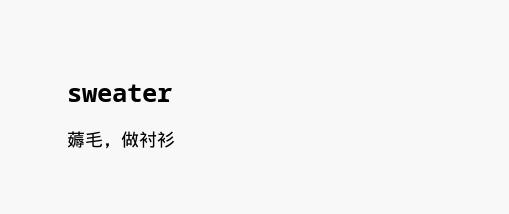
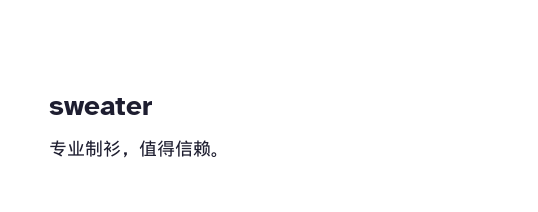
- 薅毛，做衬衫
+ 专业制衫，值得信赖。

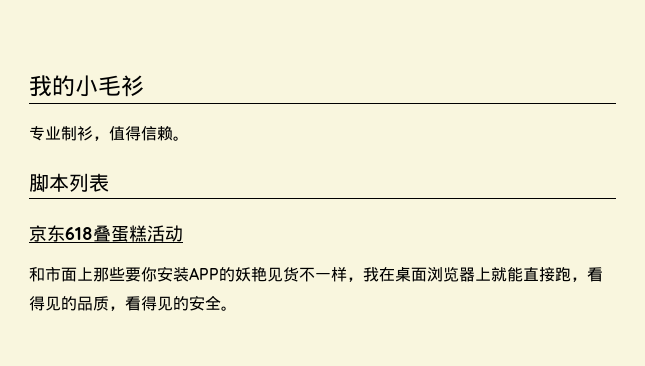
- sweater
+ 我的小毛衫
+ 脚本列表
+ 京东618叠蛋糕活动
+ 和市面上那些要你安装APP的妖艳见货不一样，我在桌面浏览器上就能直接跑，看得见的品质，看得见的安全。

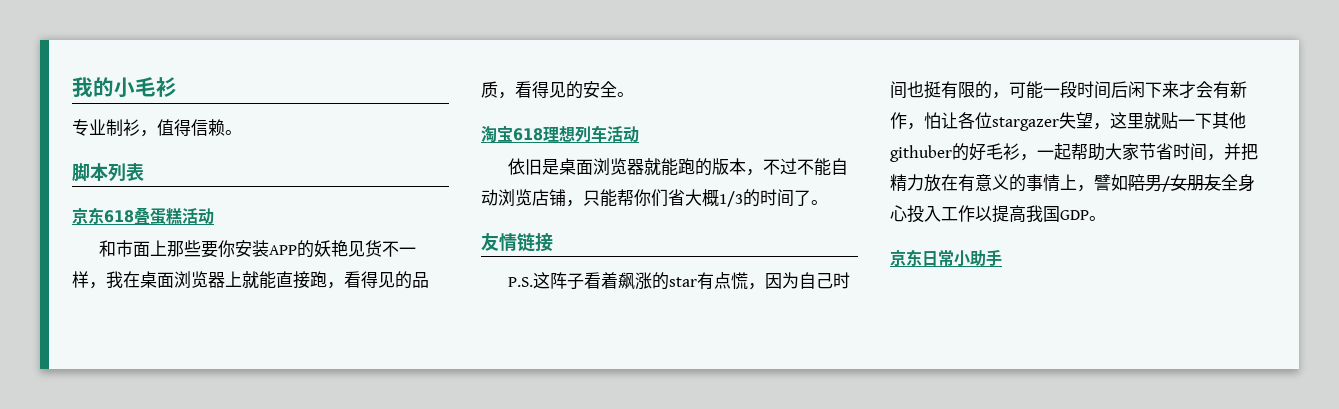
+ 淘宝618理想列车活动
+ 依旧是桌面浏览器就能跑的版本，不过不能自动浏览店铺，只能帮你们省大概1/3的时间了。
+ 友情链接
+ P.S.这阵子看着飙涨的star有点慌，因为自己时间也挺有限的，可能一段时间后闲下来才会有新作，怕让各位stargazer失望，这里就贴一下其他githuber的好毛衫，一起帮助大家节省时间，并把精力放在有意义的事情上，譬如陪男/女朋友全身心投入工作以提高我国GDP。
+ 京东日常小助手

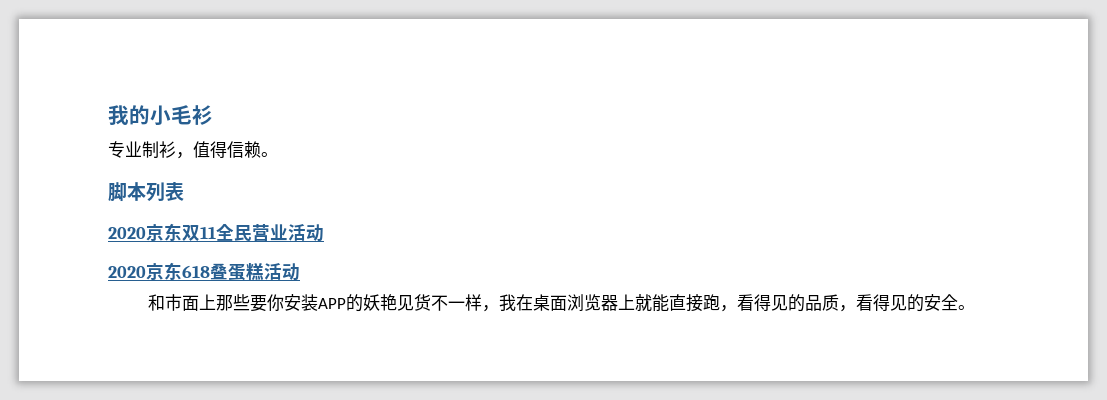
- 京东618叠蛋糕活动
+ 2020京东双11全民营业活动
+ 2020京东618叠蛋糕活动
- 淘宝618理想列车活动
- 依旧是桌面浏览器就能跑的版本，不过不能自动浏览店铺，只能帮你们省大概1/3的时间了。
- 友情链接
- P.S.这阵子看着飙涨的star有点慌，因为自己时间也挺有限的，可能一段时间后闲下来才会有新作，怕让各位stargazer失望，这里就贴一下其他githuber的好毛衫，一起帮助大家节省时间，并把精力放在有意义的事情上，譬如陪男/女朋友全身心投入工作以提高我国GDP。
- 京东日常小助手

